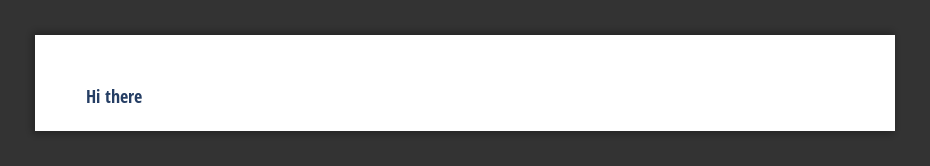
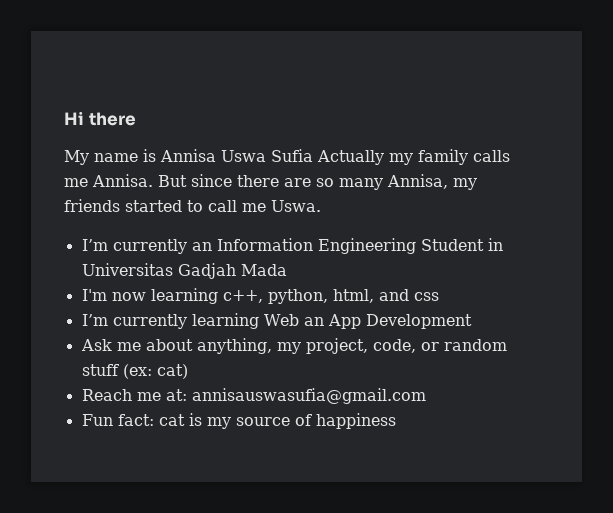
+ My name is Annisa Uswa Sufia Actually my family calls me Annisa. But since there are so many Annisa, my friends started to call me Uswa.
+ I’m currently an Information Engineering Student in Universitas Gadjah Mada
+ I'm now learning c++, python, html, and css
+ I’m currently learning Web an App Development
+ Ask me about anything, my project, code, or random stuff (ex: cat)
+ Reach me at: annisauswasufia@gmail.com
+ Fun fact: cat is my source of happiness

